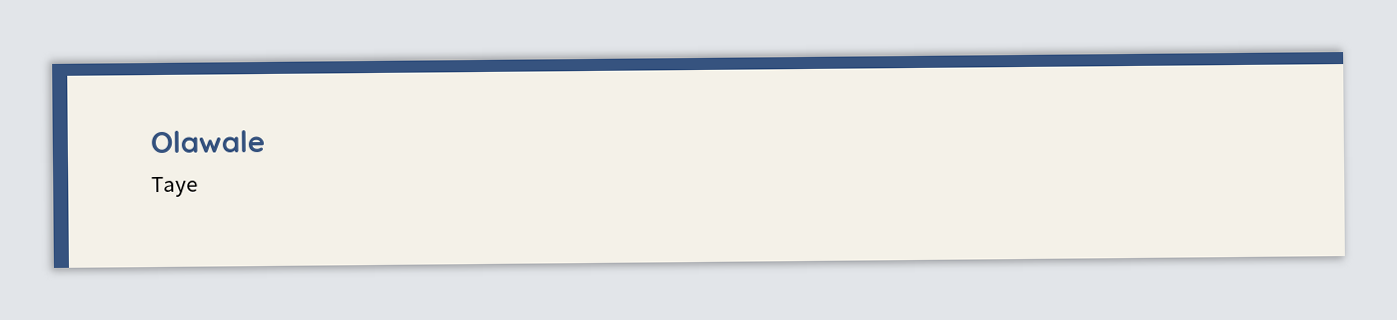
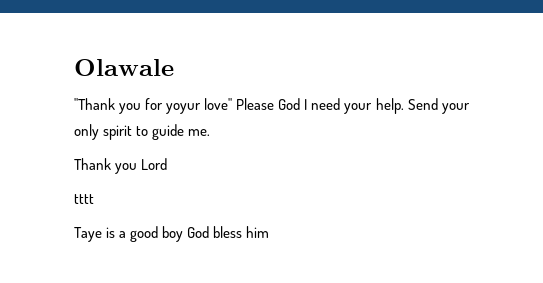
- Taye
+ "Thank you for yoyur love" Please God I need your help. Send your only spirit to guide me.
+ Thank you Lord
+ tttt
+ Taye is a good boy God bless him

